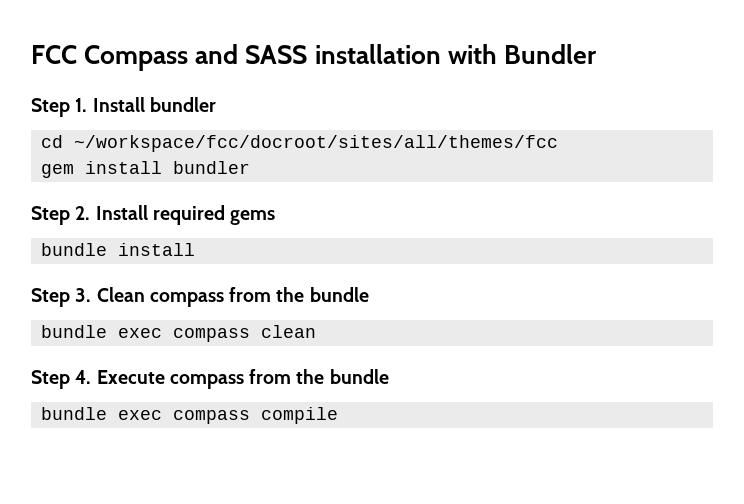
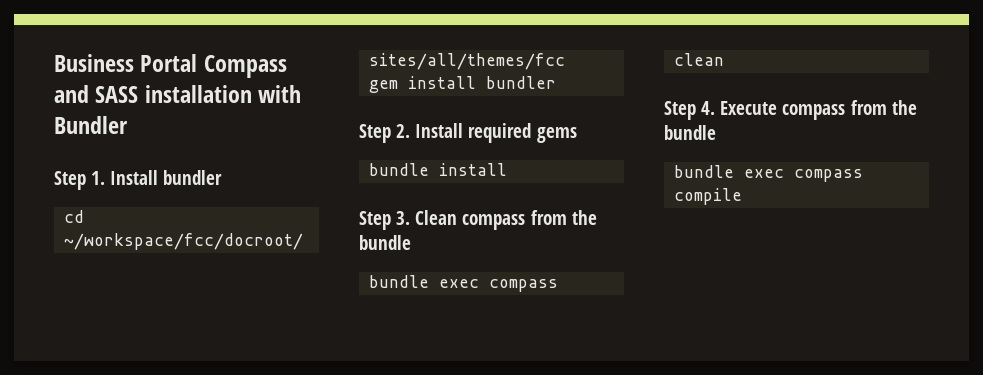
- FCC Compass and SASS installation with Bundler
+ Business Portal Compass and SASS installation with Bundler

